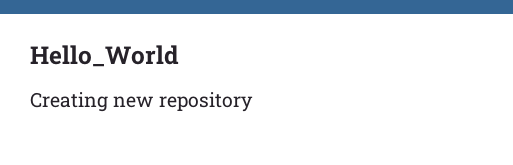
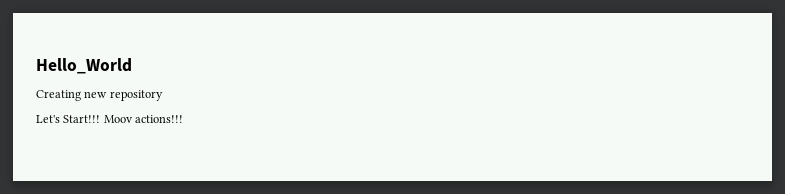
+ Let's Start!!! Moov actions!!!

